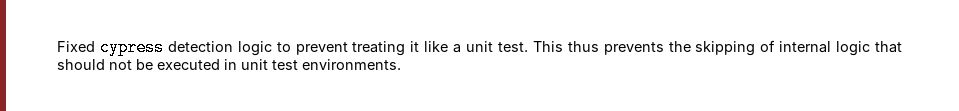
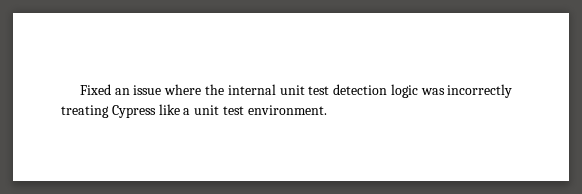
- Fixed cypress detection logic to prevent treating it like a unit test. This thus prevents the skipping of internal logic that should not be executed in unit test environments.
+ Fixed an issue where the internal unit test detection logic was incorrectly treating Cypress like a unit test environment.

